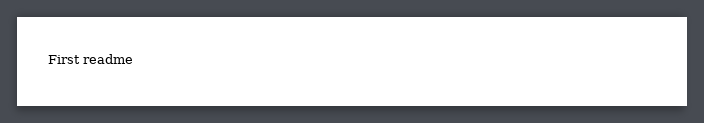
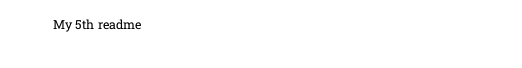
- First readme
+ My 5th readme

